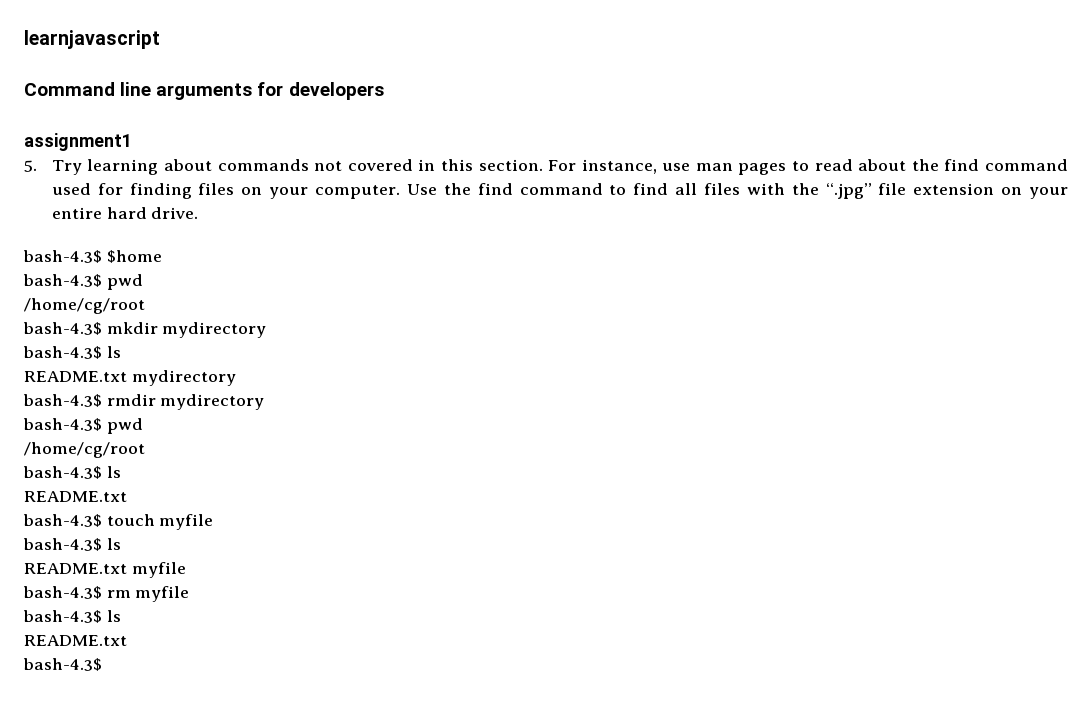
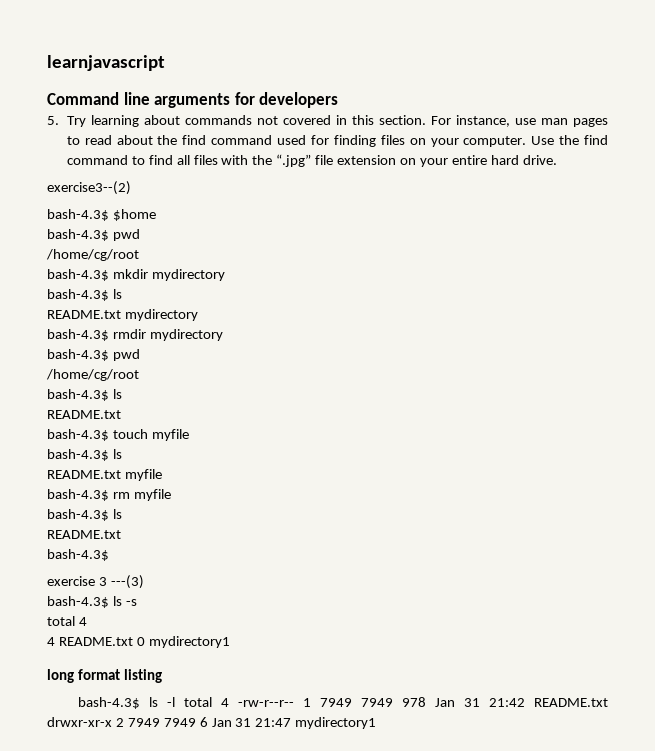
- assignment1
+ exercise3--(2)
+ exercise 3 ---(3)
+ bash-4.3$ ls -s
+ total 4
+ 4 README.txt 0 mydirectory1
+ long format listing
+ bash-4.3$ ls -l total 4 -rw-r--r-- 1 7949 7949 978 Jan 31 21:42 README.txt drwxr-xr-x 2 7949 7949 6 Jan 31 21:47 mydirectory1

